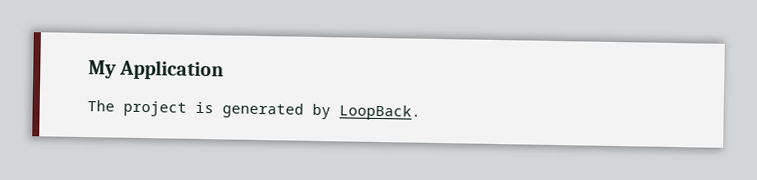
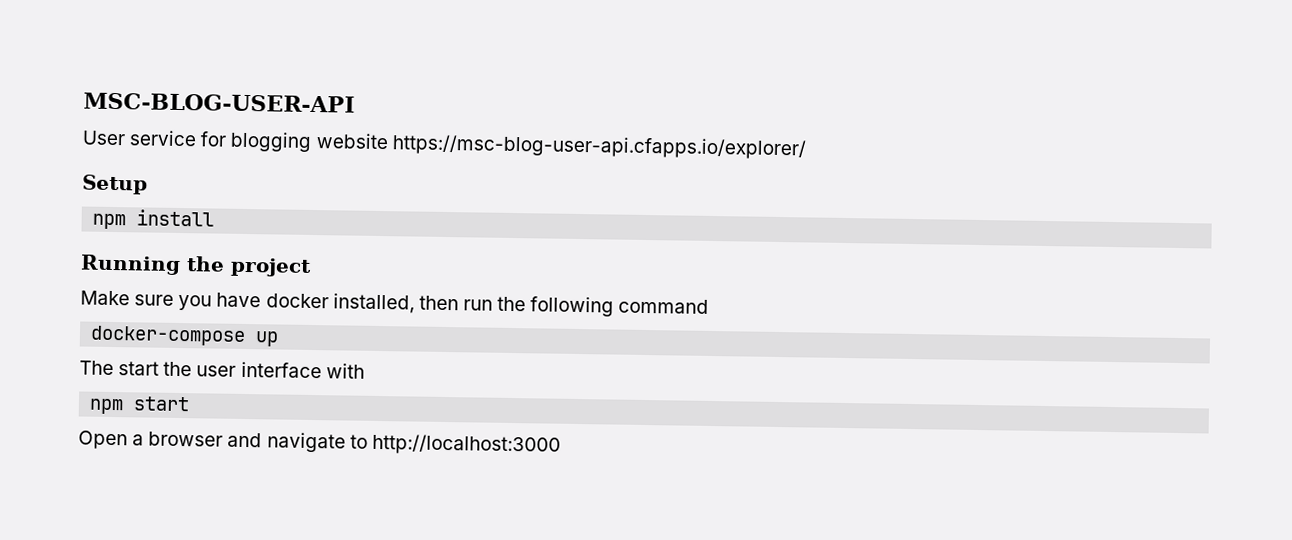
- My Application
- The project is generated by LoopBack.
+ MSC-BLOG-USER-API
+ User service for blogging website https://msc-blog-user-api.cfapps.io/explorer/
+ Setup
+ npm install
+ Running the project
+ Make sure you have docker installed, then run the following command
+ docker-compose up
+ The start the user interface with
+ npm start
+ Open a browser and navigate to http://localhost:3000

